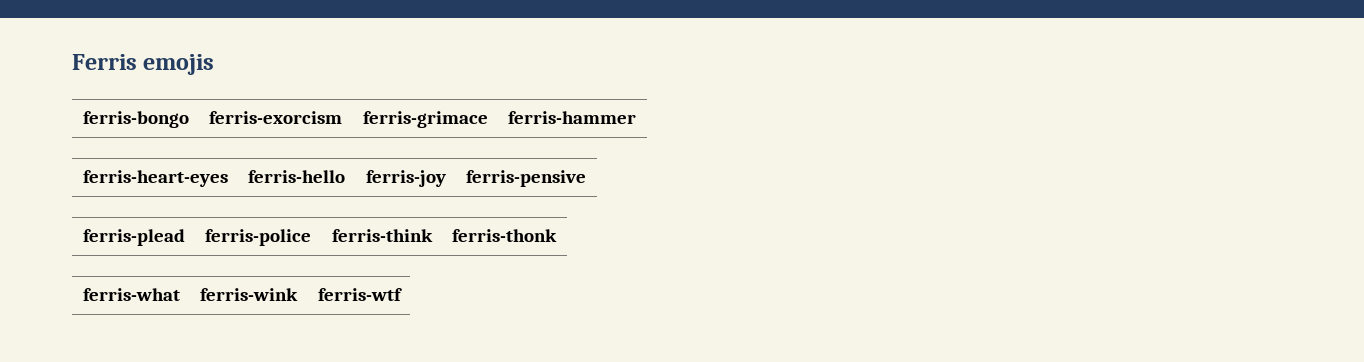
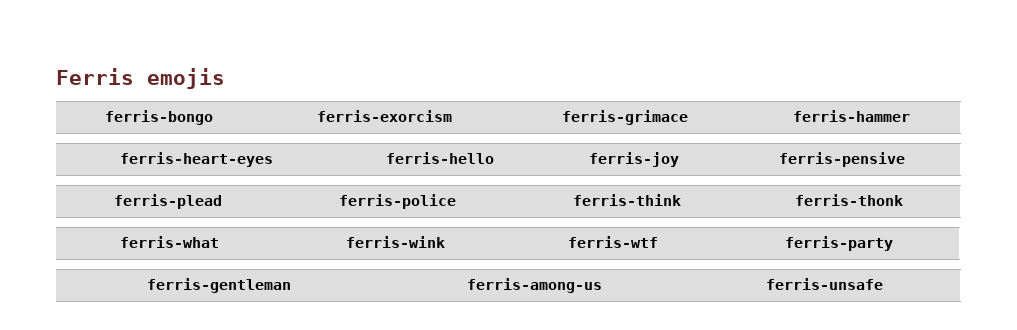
- ferris-what | ferris-wink | ferris-wtf
+ ferris-what | ferris-wink | ferris-wtf | ferris-party
+ ferris-gentleman | ferris-among-us | ferris-unsafe

